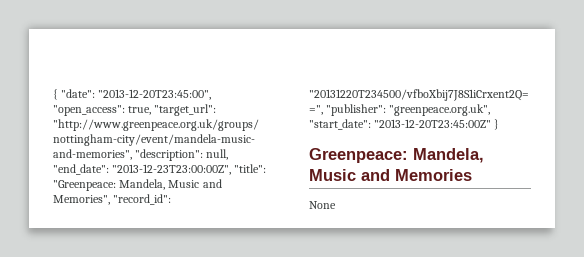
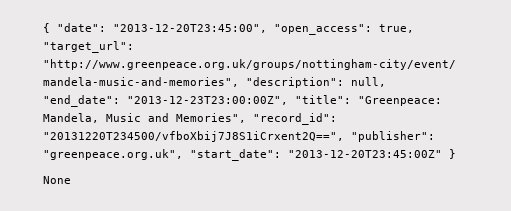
- Greenpeace: Mandela, Music and Memories

